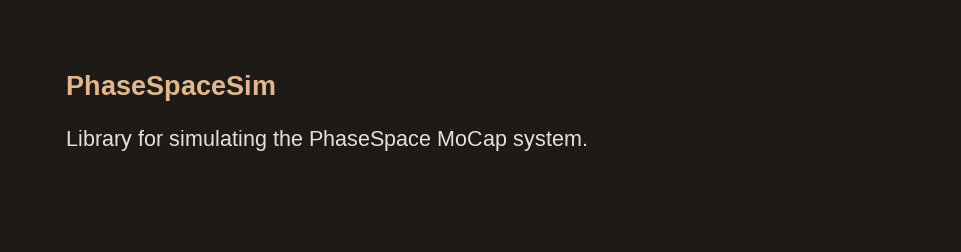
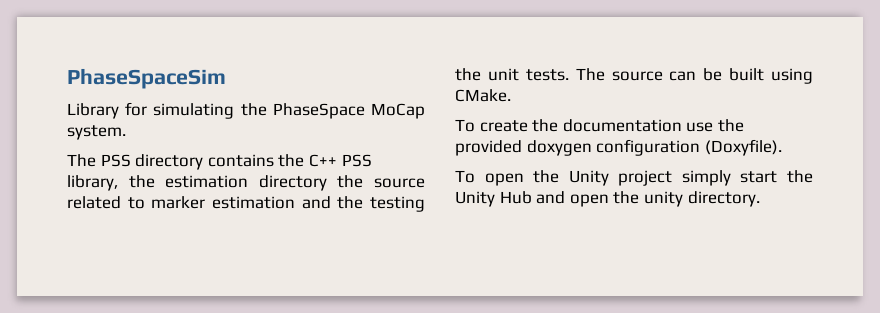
+ The PSS directory contains the C++ PSS library, the estimation directory the source related to marker estimation and the testing the unit tests. The source can be built using CMake.
+ To create the documentation use the provided doxygen configuration (Doxyfile).
+ To open the Unity project simply start the Unity Hub and open the unity directory.

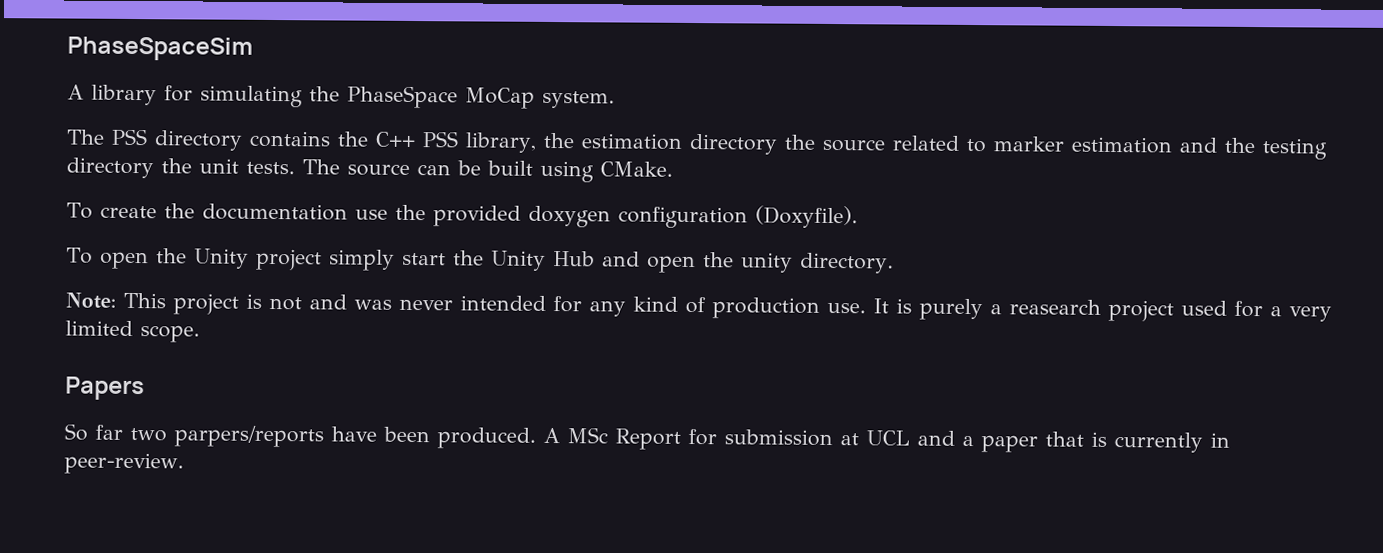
- Library for simulating the PhaseSpace MoCap system.
+ A library for simulating the PhaseSpace MoCap system.
- The PSS directory contains the C++ PSS library, the estimation directory the source related to marker estimation and the testing the unit tests.
+ The PSS directory contains the C++ PSS library, the estimation directory the source related to marker estimation and the testing directory the unit tests.
+ Note: This project is not and was never intended for any kind of production use. It is purely a reasearch project used for a very limited scope.
+ Papers
+ So far two parpers/reports have been produced. A MSc Report for submission at UCL and a paper that is currently in peer-review.

